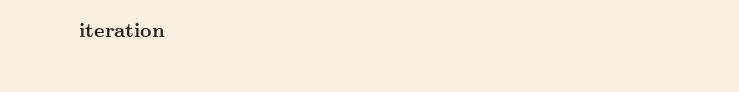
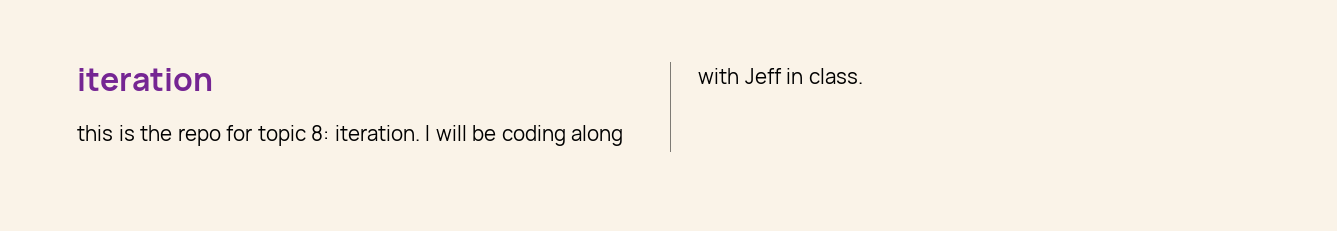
+ this is the repo for topic 8: iteration. I will be coding along with Jeff in class.

